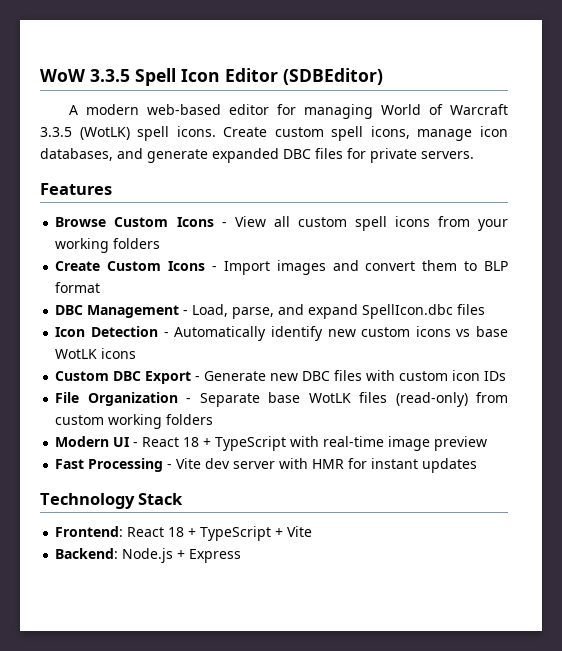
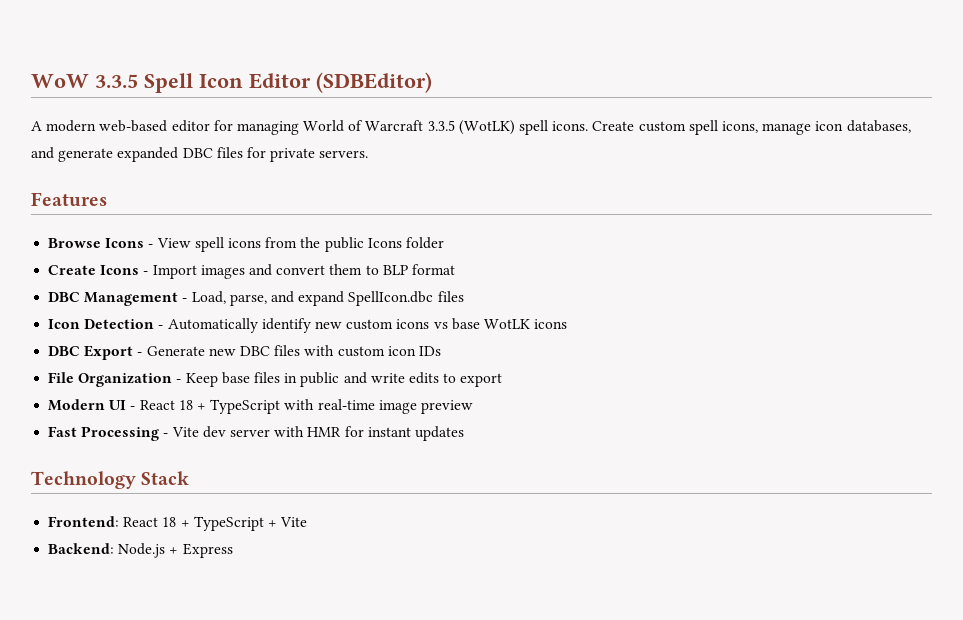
- Browse Custom Icons - View all custom spell icons from your working folders
- Create Custom Icons - Import images and convert them to BLP format
+ Browse Icons - View spell icons from the public Icons folder
+ Create Icons - Import images and convert them to BLP format
- Custom DBC Export - Generate new DBC files with custom icon IDs
+ DBC Export - Generate new DBC files with custom icon IDs
- File Organization - Separate base WotLK files (read-only) from custom working folders
+ File Organization - Keep base files in public and write edits to export

